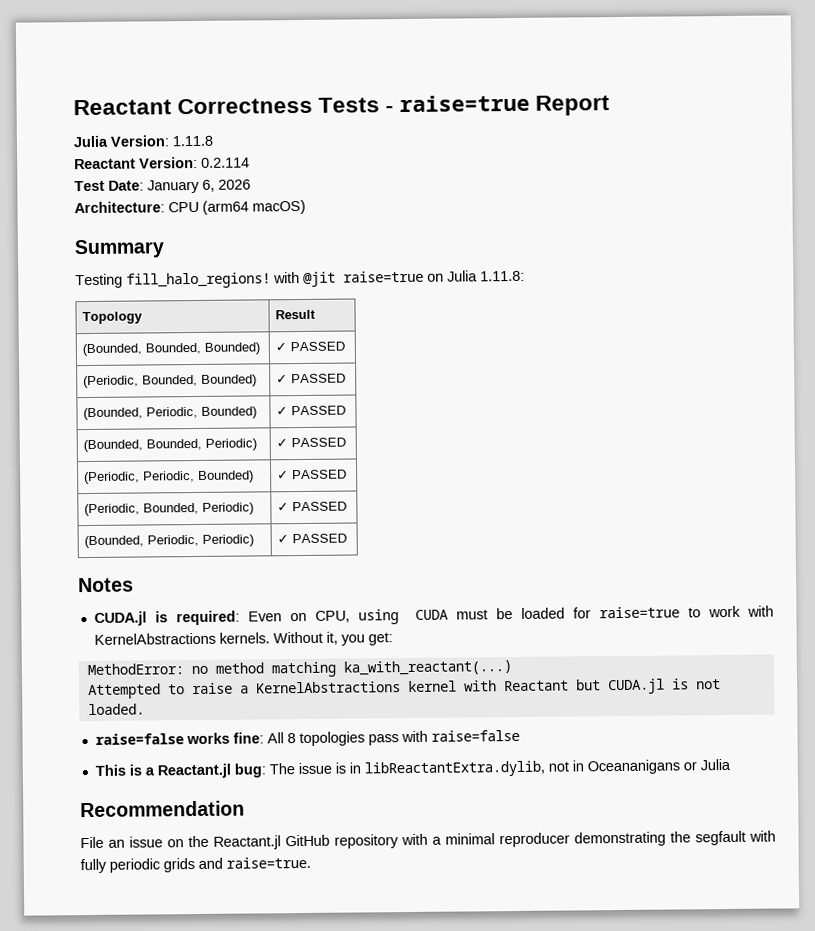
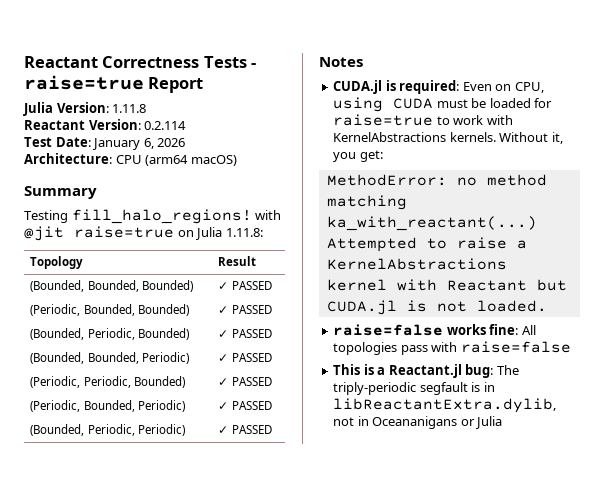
- raise=false works fine: All 8 topologies pass with raise=false
+ raise=false works fine: All topologies pass with raise=false
- This is a Reactant.jl bug: The issue is in libReactantExtra.dylib, not in Oceananigans or Julia
+ This is a Reactant.jl bug: The triply-periodic segfault is in libReactantExtra.dylib, not in Oceananigans or Julia
- Recommendation
- File an issue on the Reactant.jl GitHub repository with a minimal reproducer demonstrating the segfault with fully periodic grids and raise=true.

